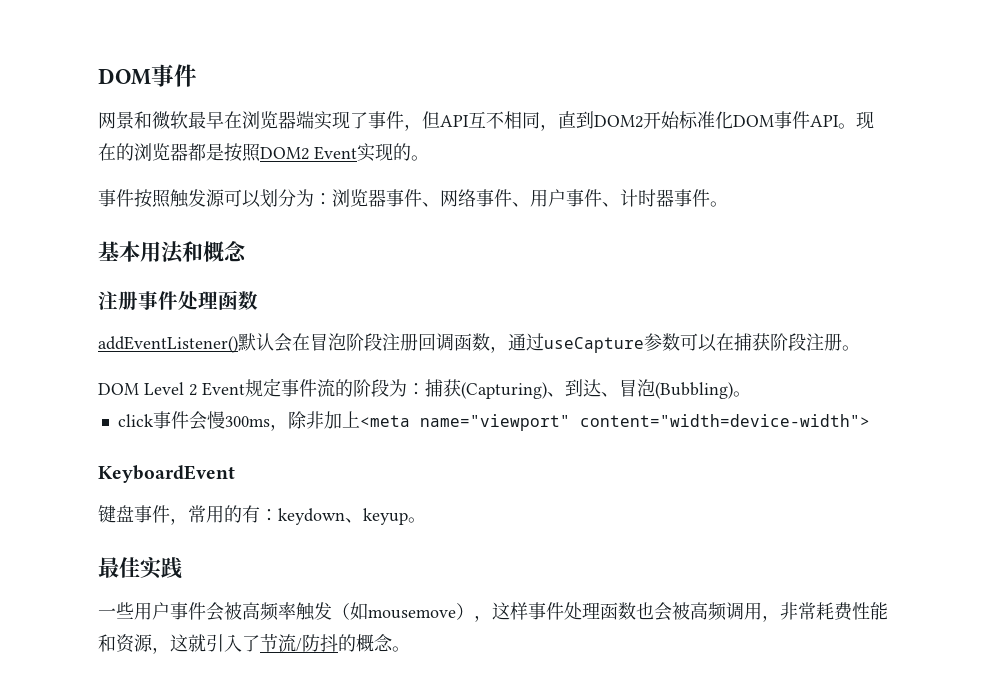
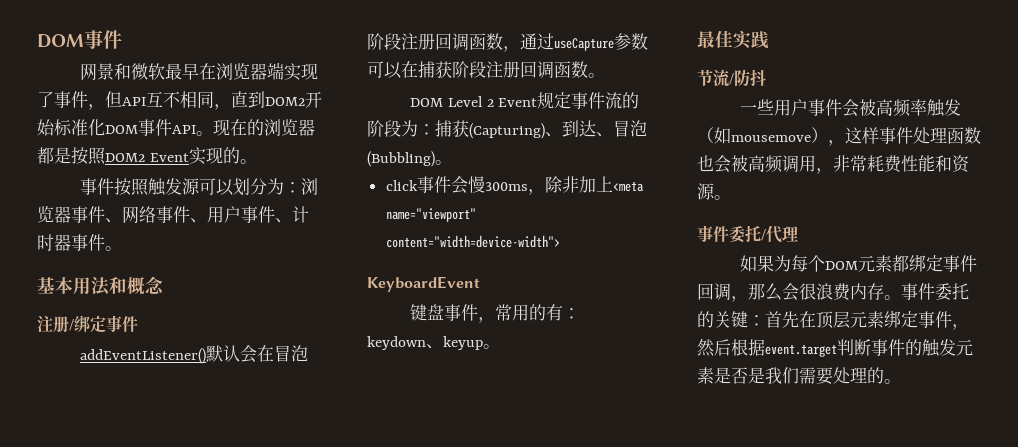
- 注册事件处理函数
+ 注册/绑定事件
- addEventListener()默认会在冒泡阶段注册回调函数，通过useCapture参数可以在捕获阶段注册。
+ addEventListener()默认会在冒泡阶段注册回调函数，通过useCapture参数可以在捕获阶段注册回调函数。
+ 节流/防抖
- 一些用户事件会被高频率触发（如mousemove），这样事件处理函数也会被高频调用，非常耗费性能和资源，这就引入了节流/防抖的概念。
+ 一些用户事件会被高频率触发（如mousemove），这样事件处理函数也会被高频调用，非常耗费性能和资源。
+ 事件委托/代理
+ 如果为每个DOM元素都绑定事件回调，那么会很浪费内存。事件委托的关键：首先在顶层元素绑定事件，然后根据event.target判断事件的触发元素是否是我们需要处理的。

